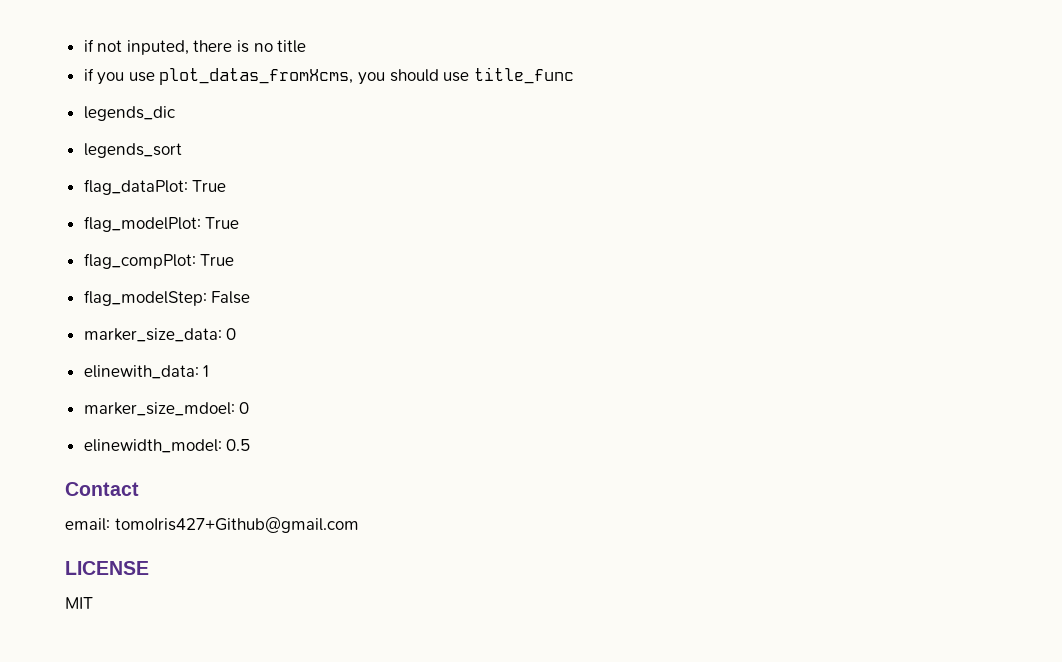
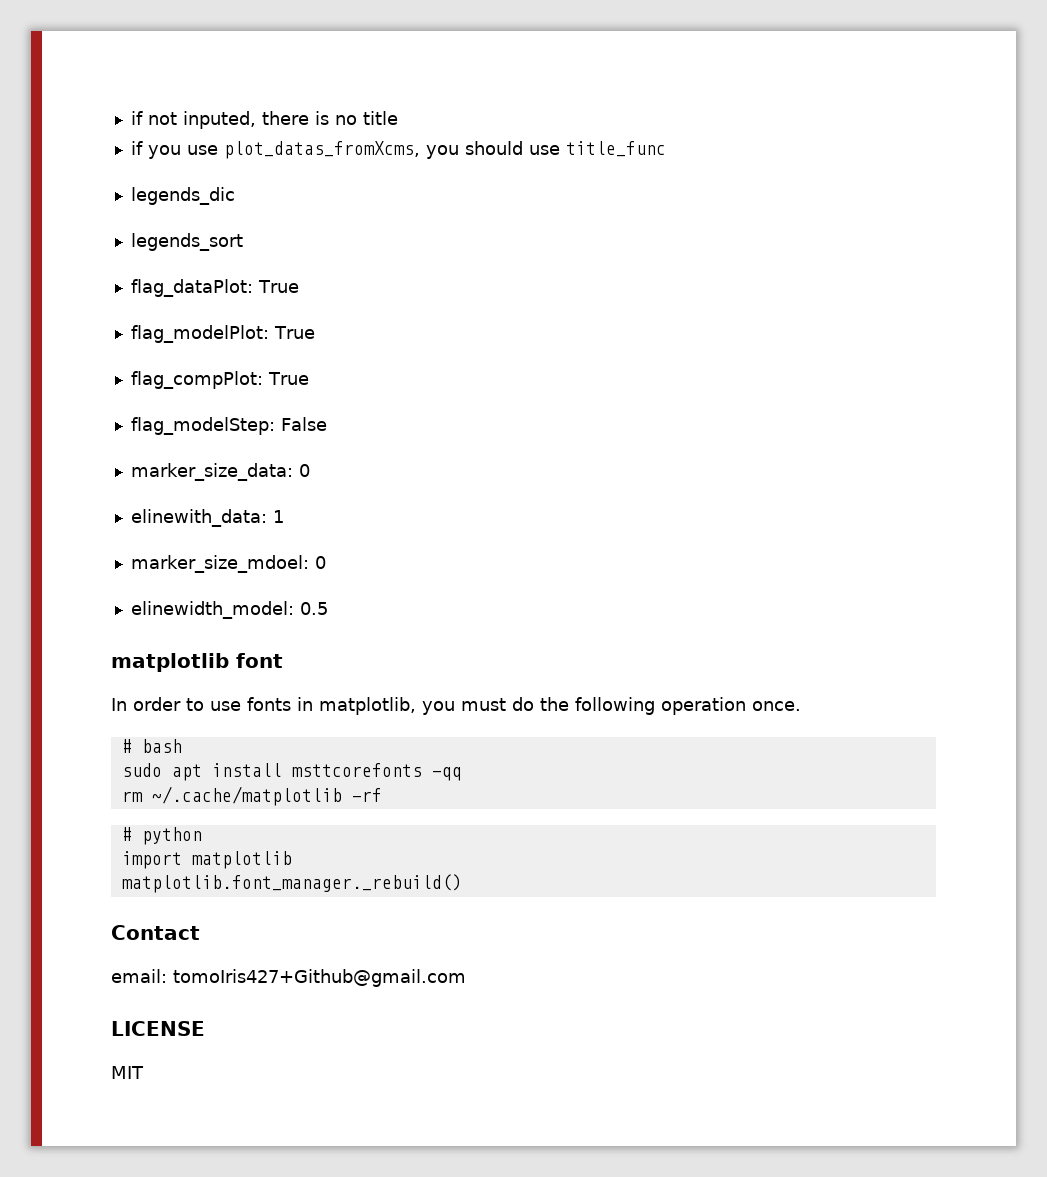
+ matplotlib font
+ In order to use fonts in matplotlib, you must do the following operation once.
+ # bash
+ sudo apt install msttcorefonts -qq
+ rm ~/.cache/matplotlib -rf
+ # python
+ import matplotlib
+ matplotlib.font_manager._rebuild()

